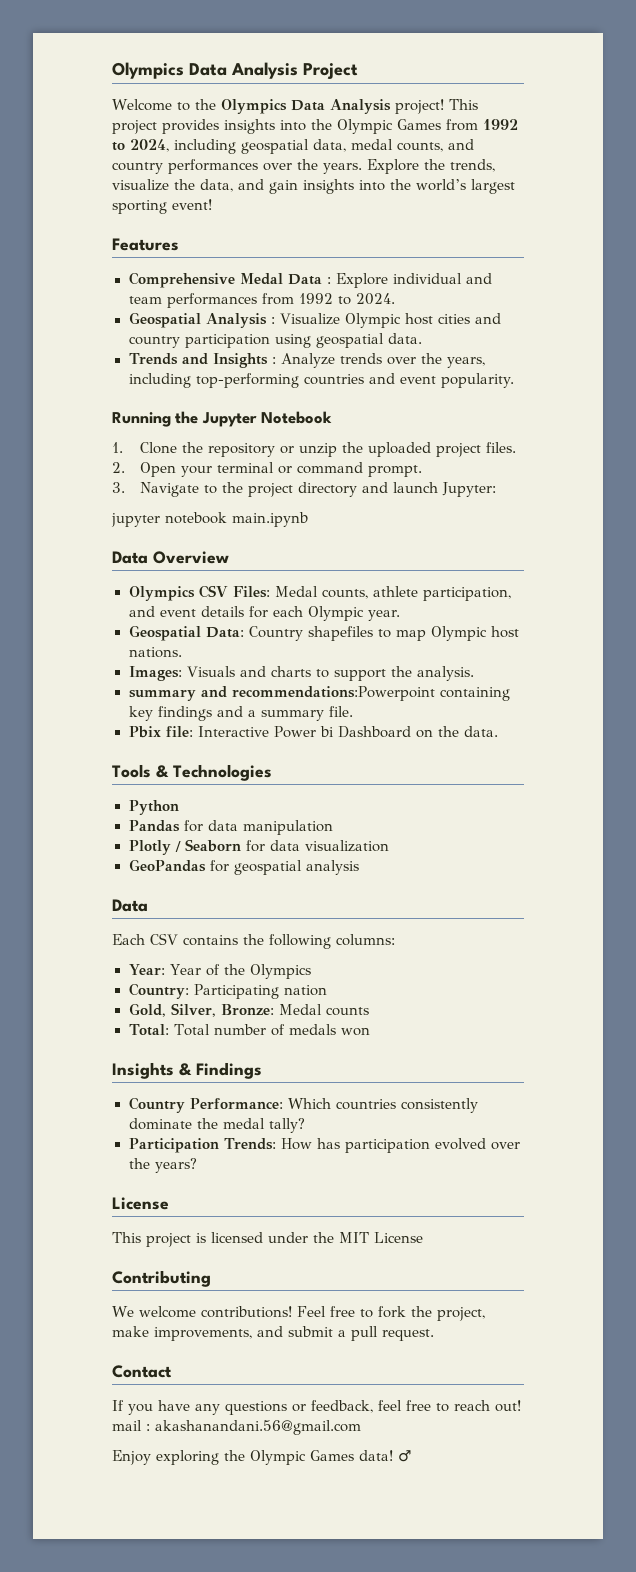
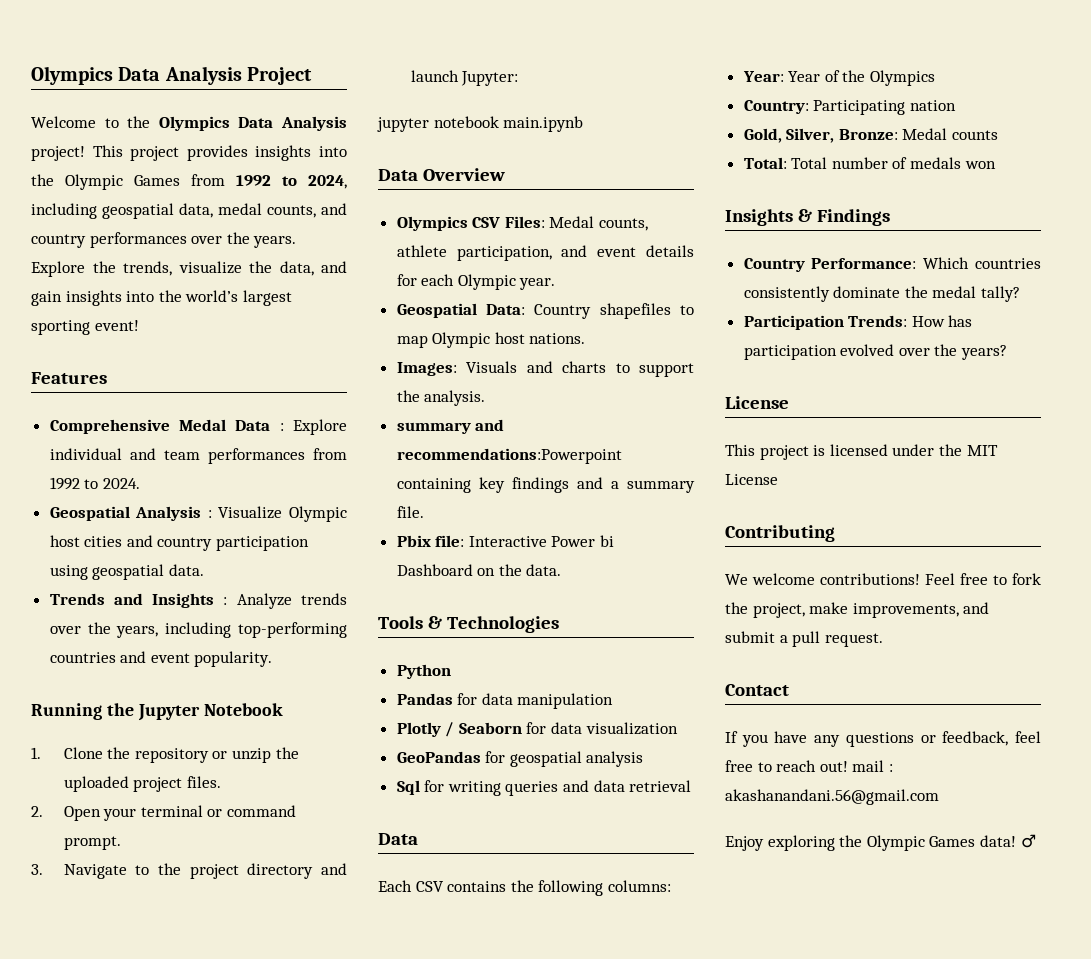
+ Sql for writing queries and data retrieval

